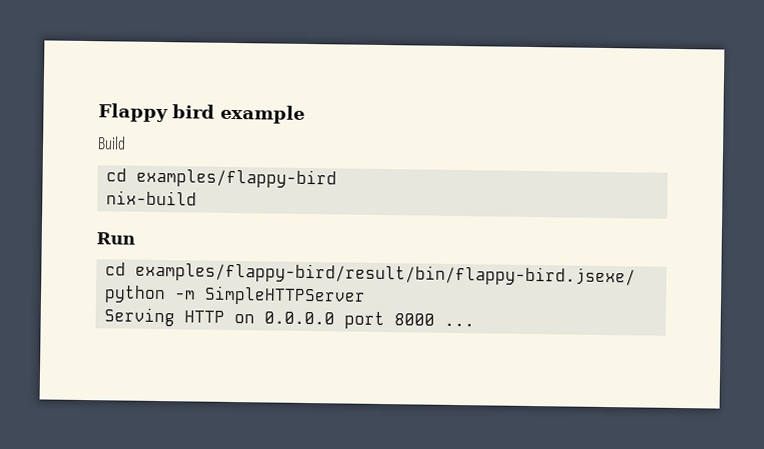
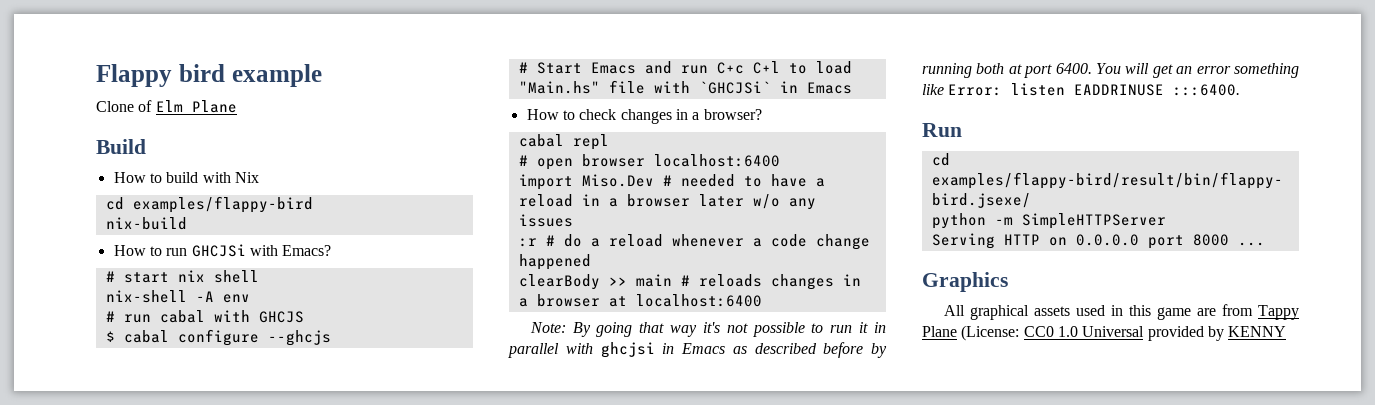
+ Clone of Elm Plane
  Build
+ How to build with Nix
  cd examples/flappy-bird
  nix-build
+ How to run GHCJSi with Emacs?
+ # start nix shell
+ nix-shell -A env
+ # run cabal with GHCJS
+ $ cabal configure --ghcjs
+ # Start Emacs and run C+c C+l to load "Main.hs" file with `GHCJSi` in Emacs
+ How to check changes in a browser?
+ cabal repl
+ # open browser localhost:6400
+ import Miso.Dev # needed to have a reload in a browser later w/o any issues
+ :r # do a reload whenever a code change happened
+ clearBody >> main # reloads changes in a browser at localhost:6400
+ Note: By going that way it's not possible to run it in parallel with ghcjsi in Emacs as described before by running both at port 6400. You will get an error something like Error: listen EADDRINUSE :::6400.
+ Graphics
+ All graphical assets used in this game are from Tappy Plane (License: CC0 1.0 Universal provided by KENNY

